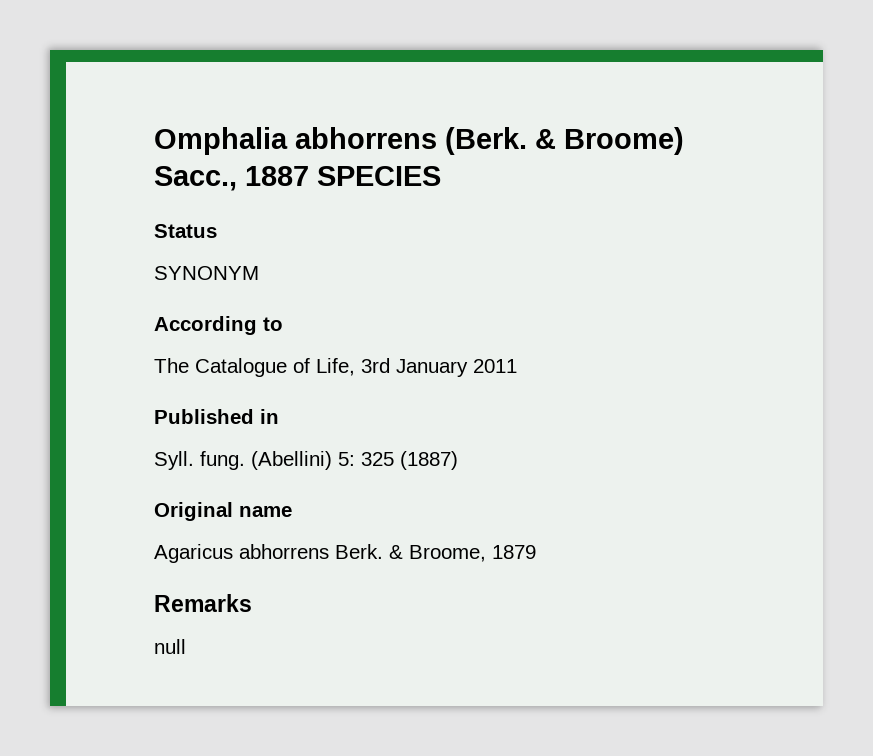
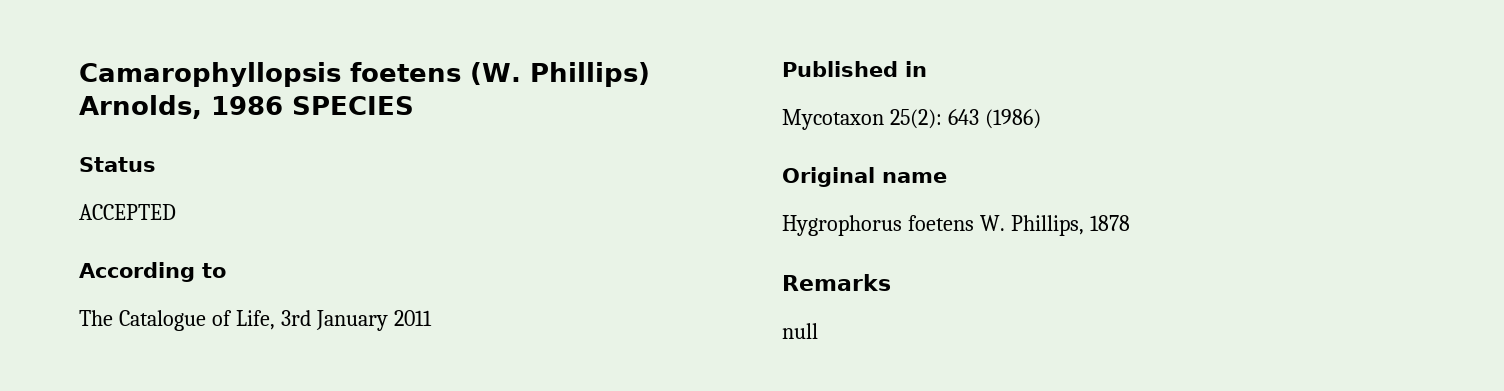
- Omphalia abhorrens (Berk. & Broome) Sacc., 1887 SPECIES
+ Camarophyllopsis foetens (W. Phillips) Arnolds, 1986 SPECIES
- SYNONYM
+ ACCEPTED
- Syll. fung. (Abellini) 5: 325 (1887)
+ Mycotaxon 25(2): 643 (1986)
  Original name
- Agaricus abhorrens Berk. & Broome, 1879
+ Hygrophorus foetens W. Phillips, 1878

